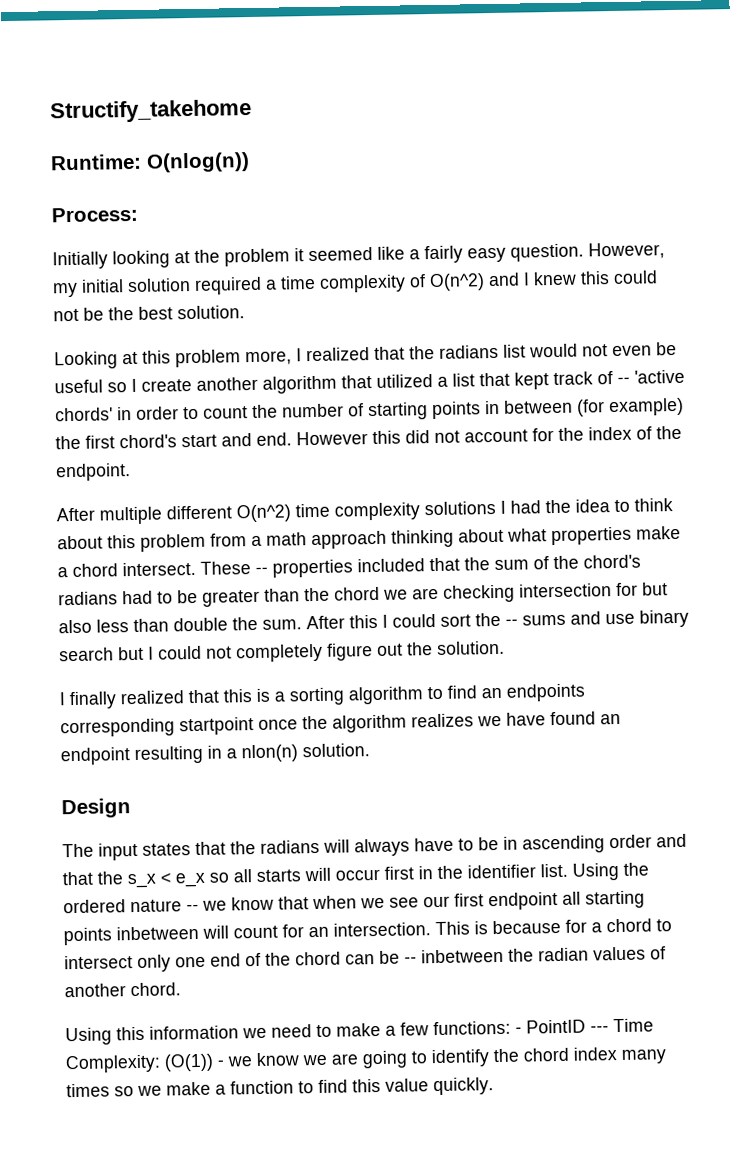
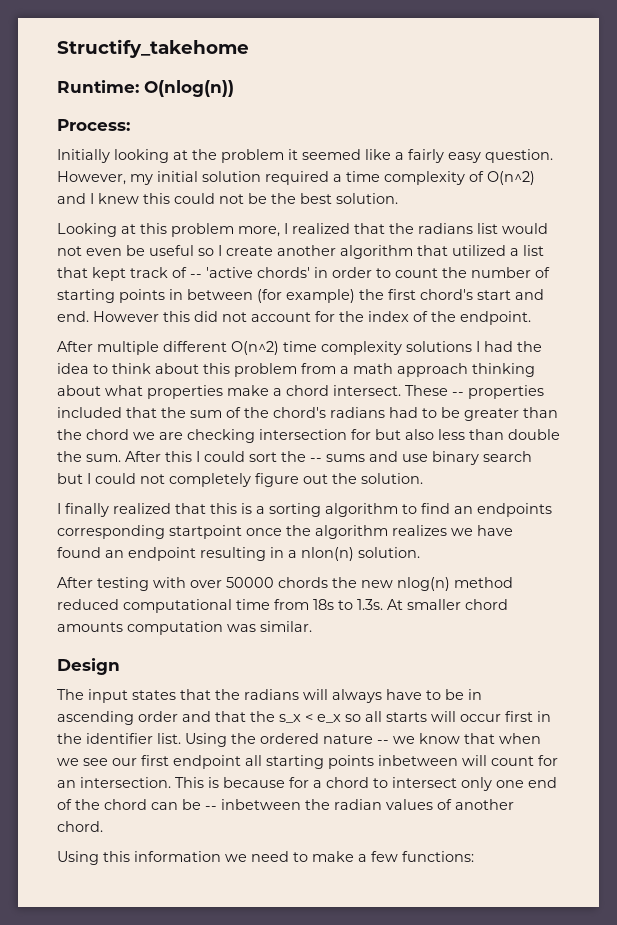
+ After testing with over 50000 chords the new nlog(n) method reduced computational time from 18s to 1.3s. At smaller chord amounts computation was similar.
- Using this information we need to make a few functions: - PointID --- Time Complexity: (O(1)) - we know we are going to identify the chord index many times so we make a function to find this value quickly.
+ Using this information we need to make a few functions:

